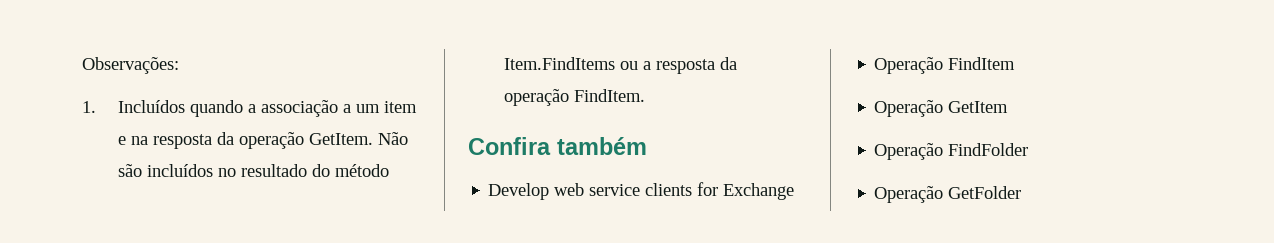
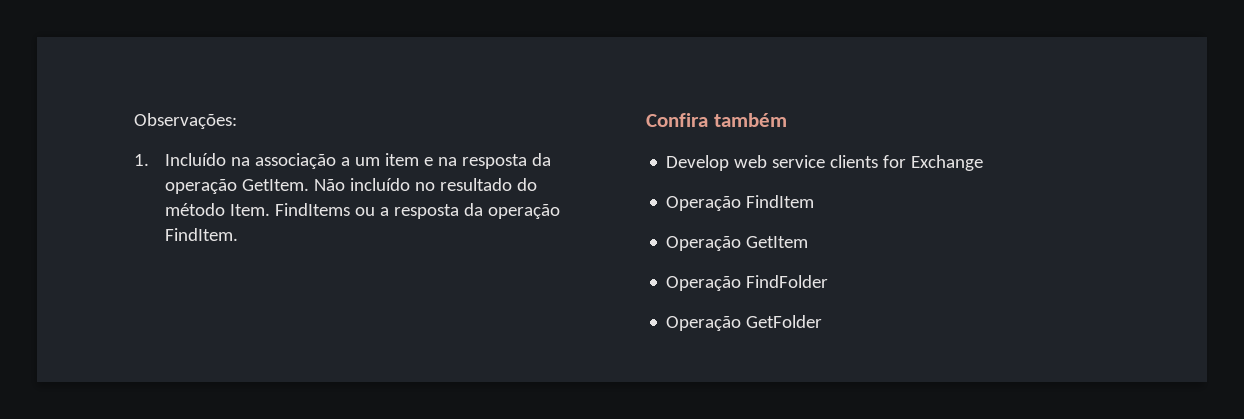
- 1. Incluídos quando a associação a um item e na resposta da operação GetItem.
+ 1. Incluído na associação a um item e na resposta da operação GetItem.
- Não são incluídos no resultado do método Item.FindItems ou a resposta da operação FindItem.
+ Não incluído no resultado do método Item. FindItems ou a resposta da operação FindItem.

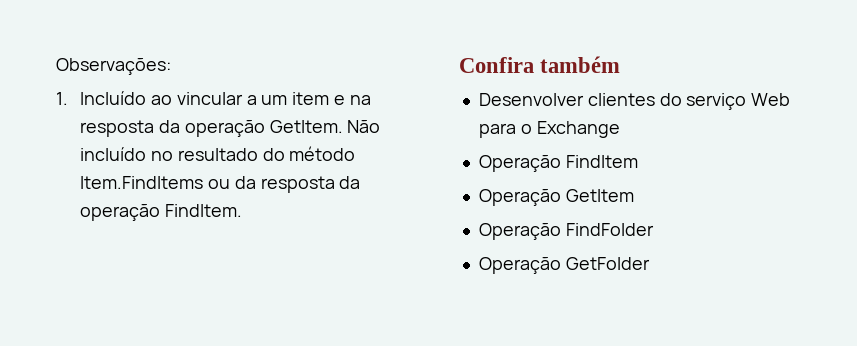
- 1. Incluído na associação a um item e na resposta da operação GetItem.
+ 1. Incluído ao vincular a um item e na resposta da operação GetItem.
- Não incluído no resultado do método Item. FindItems ou a resposta da operação FindItem.
+ Não incluído no resultado do método Item.FindItems ou da resposta da operação FindItem.
- Develop web service clients for Exchange
+ Desenvolver clientes do serviço Web para o Exchange

